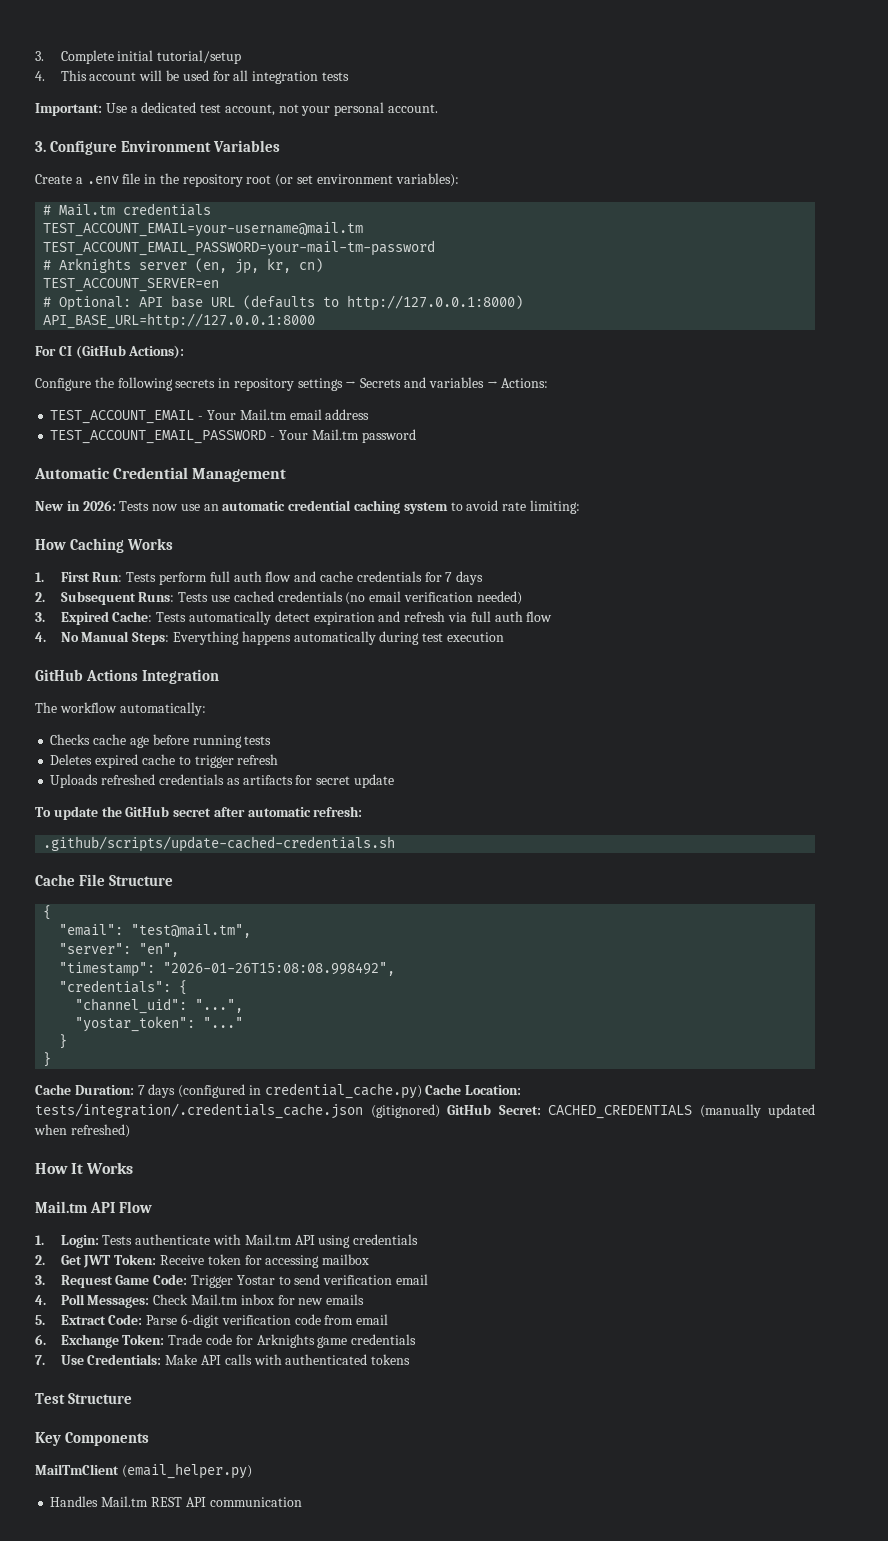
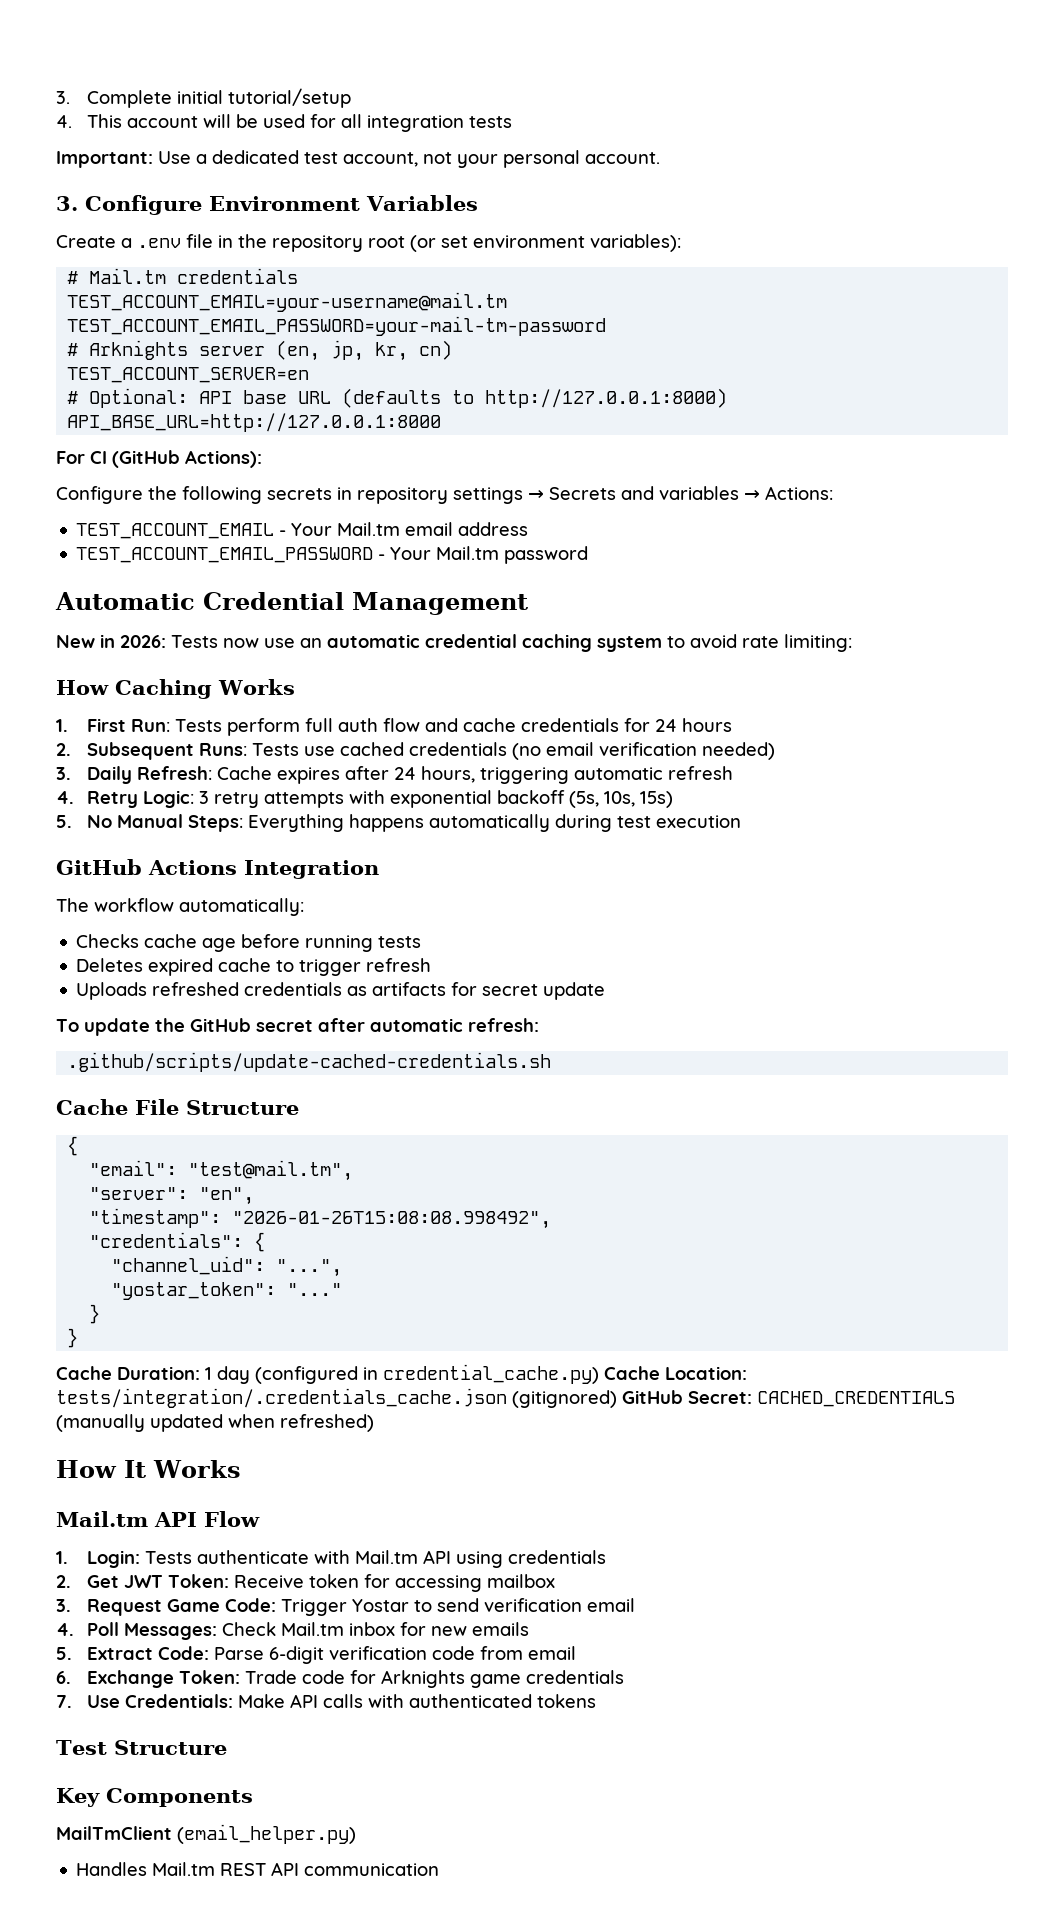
- 1. First Run: Tests perform full auth flow and cache credentials for 7 days
+ 1. First Run: Tests perform full auth flow and cache credentials for 24 hours
- 3. Expired Cache: Tests automatically detect expiration and refresh via full auth flow
- 4. No Manual Steps: Everything happens automatically during test execution
+ 3. Daily Refresh: Cache expires after 24 hours, triggering automatic refresh
+ 4. Retry Logic: 3 retry attempts with exponential backoff (5s, 10s, 15s)
+ 5. No Manual Steps: Everything happens automatically during test execution
- Cache Duration: 7 days (configured in credential_cache.py) Cache Location: tests/integration/.credentials_cache.json (gitignored) GitHub Secret: CACHED_CREDENTIALS (manually updated when refreshed)
+ Cache Duration: 1 day (configured in credential_cache.py) Cache Location: tests/integration/.credentials_cache.json (gitignored) GitHub Secret: CACHED_CREDENTIALS (manually updated when refreshed)

